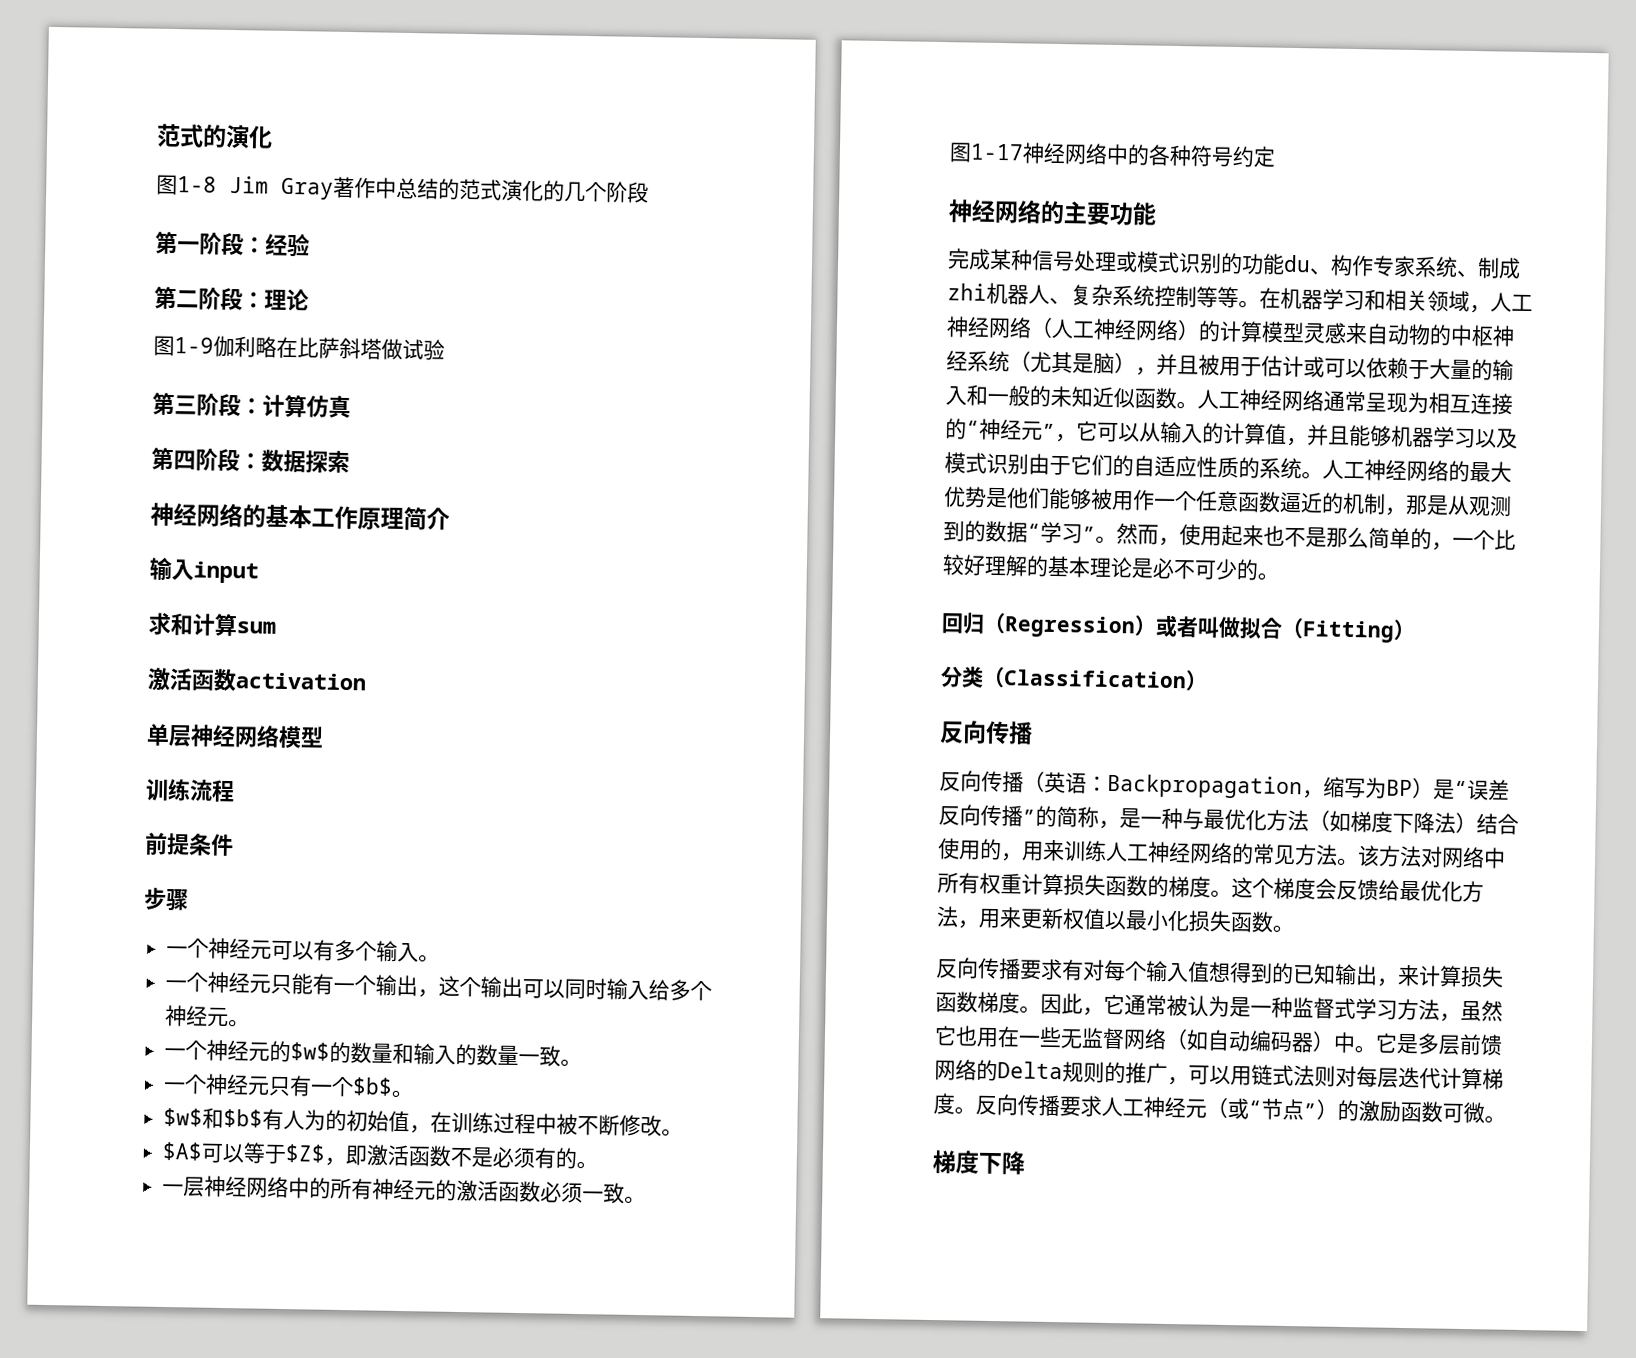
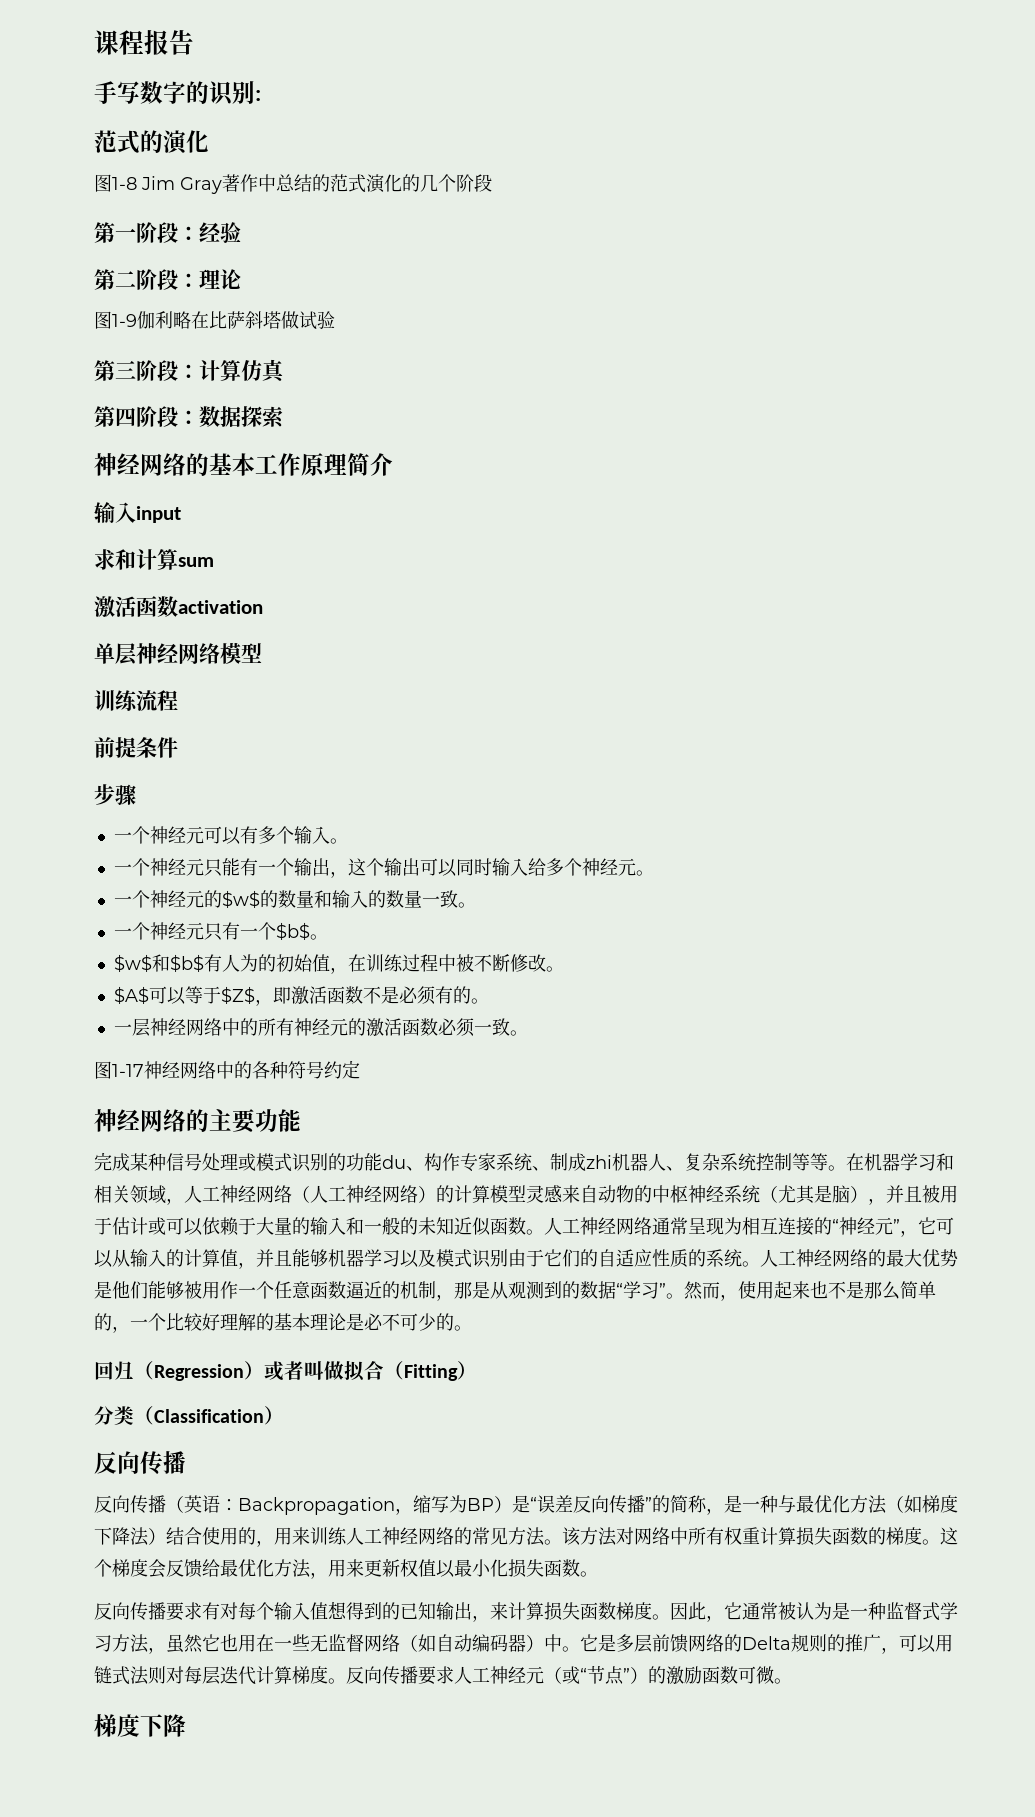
+ 课程报告
+ 手写数字的识别:

